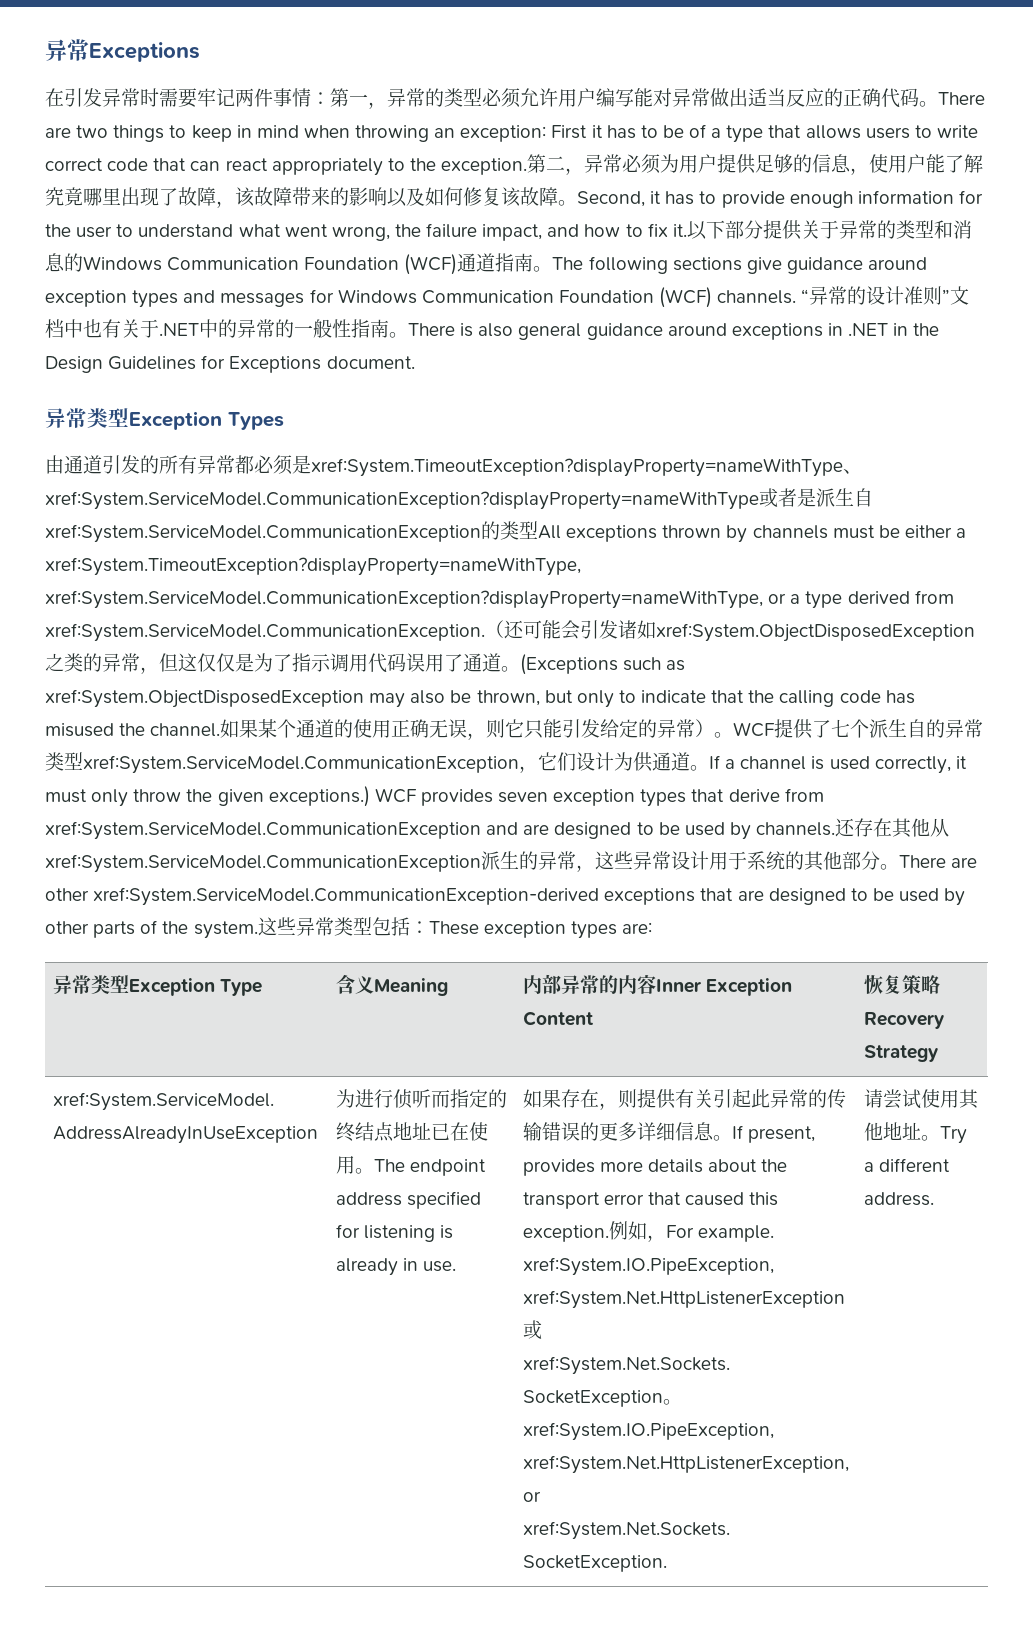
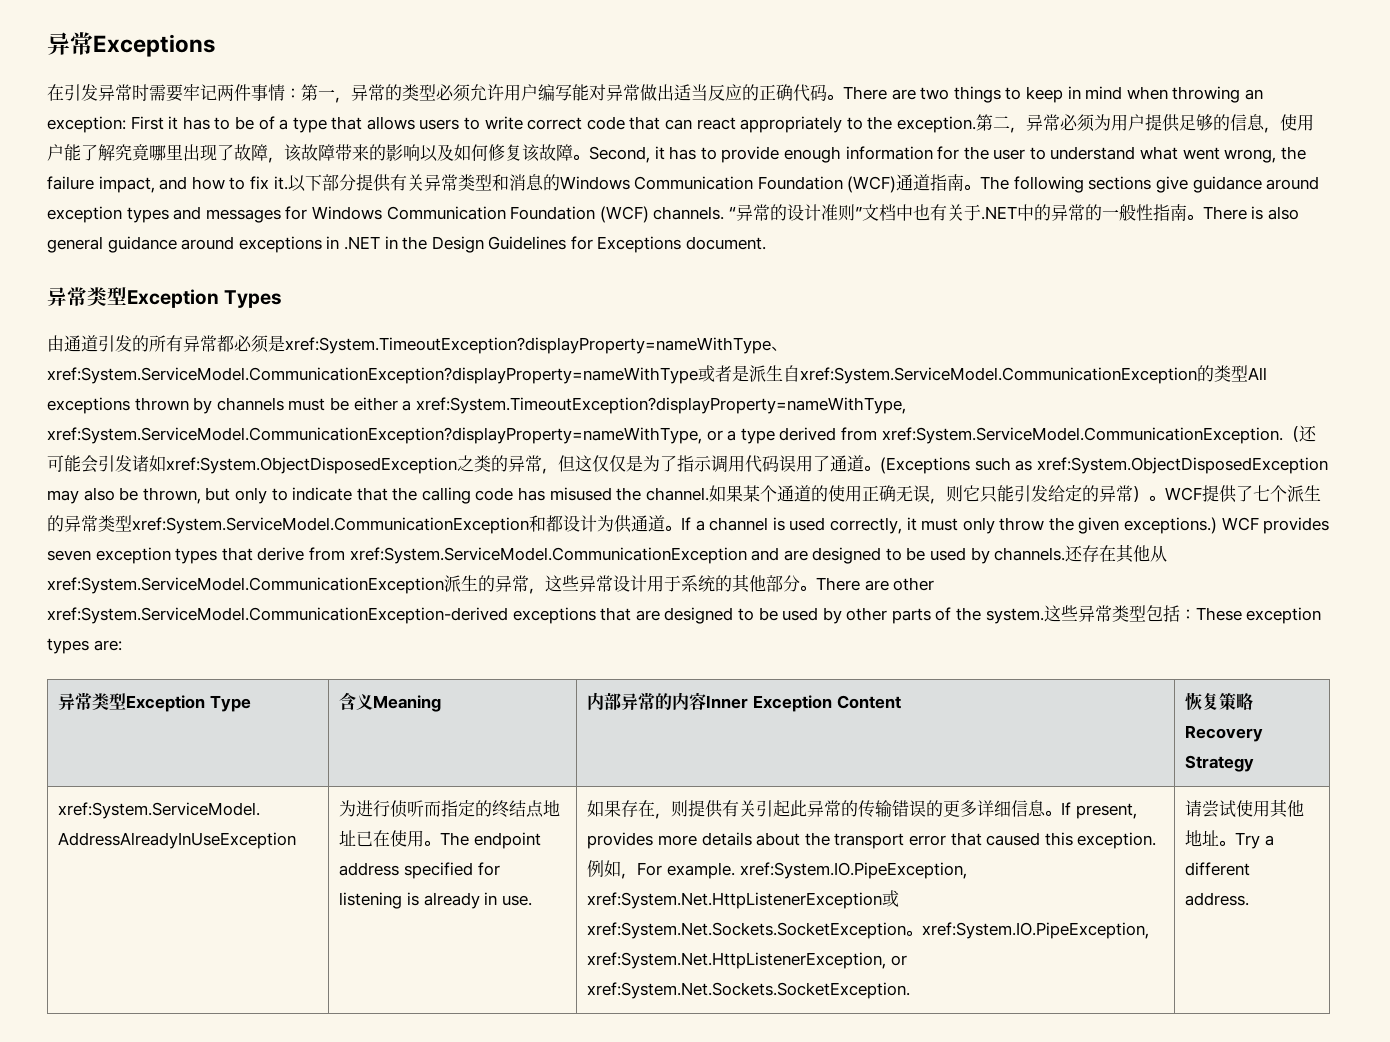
- 以下部分提供关于异常的类型和消息的Windows Communication Foundation (WCF)通道指南。
+ 以下部分提供有关异常类型和消息的Windows Communication Foundation (WCF)通道指南。
- WCF提供了七个派生自的异常类型xref:System.ServiceModel.CommunicationException，它们设计为供通道。
+ WCF提供了七个派生的异常类型xref:System.ServiceModel.CommunicationException和都设计为供通道。

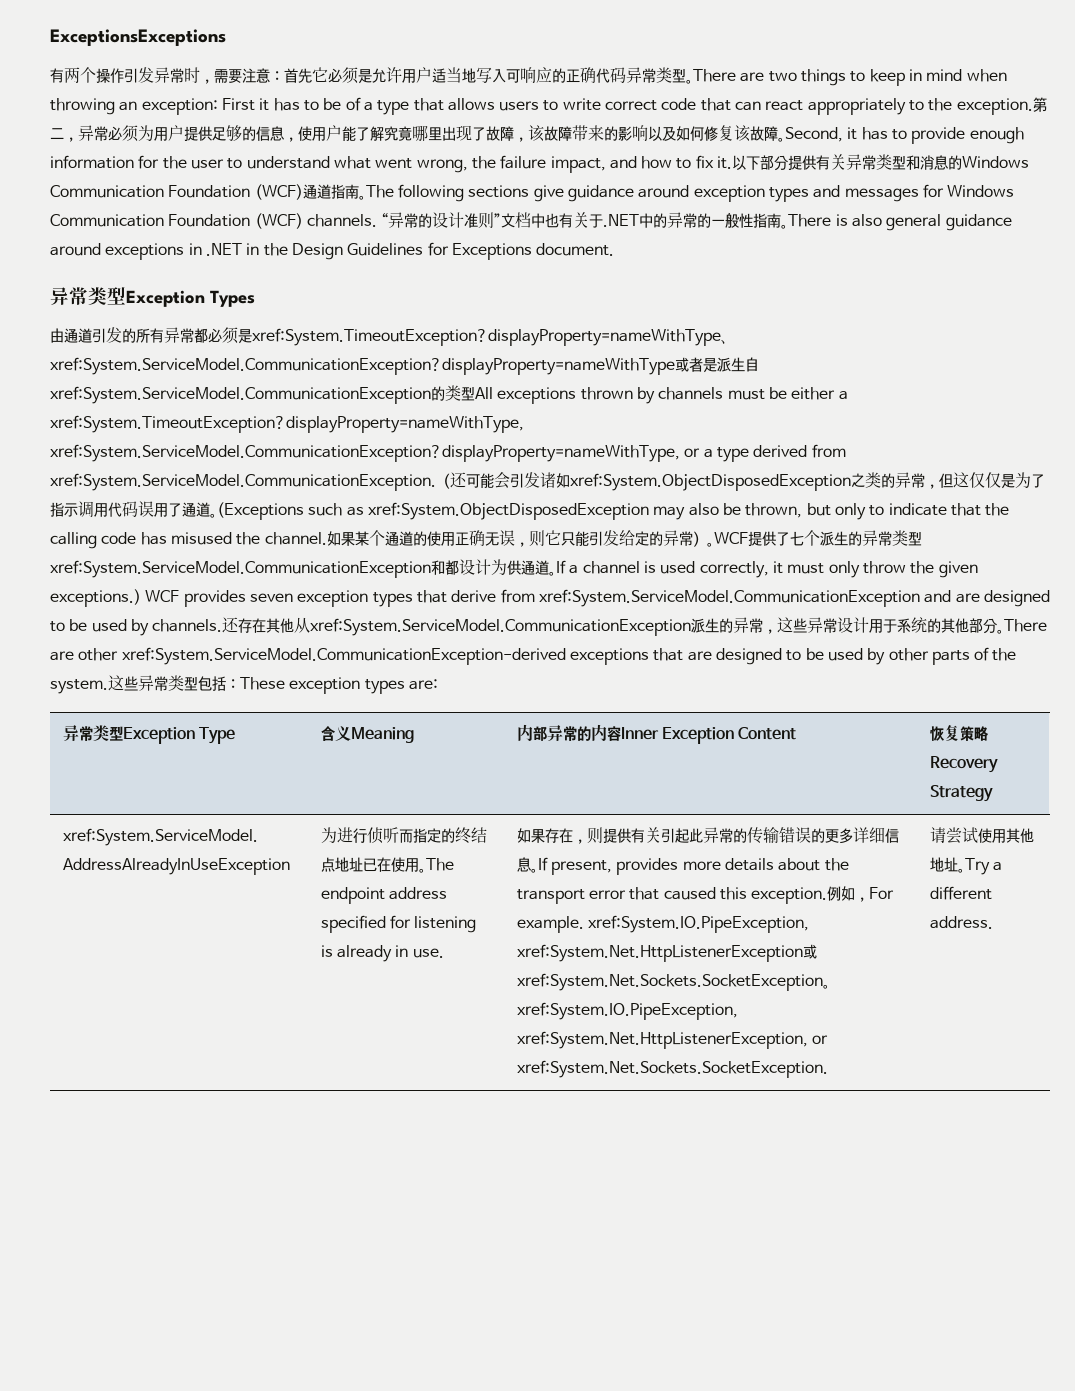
- 异常Exceptions
- 在引发异常时需要牢记两件事情：第一，异常的类型必须允许用户编写能对异常做出适当反应的正确代码。
+ ExceptionsExceptions
+ 有两个操作引发异常时，需要注意：首先它必须是允许用户适当地写入可响应的正确代码异常类型。

